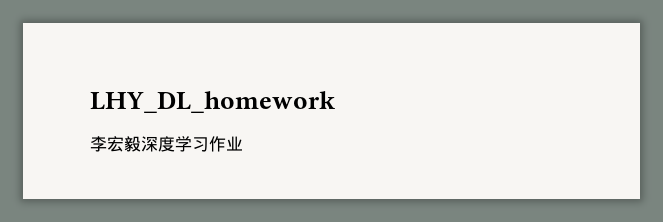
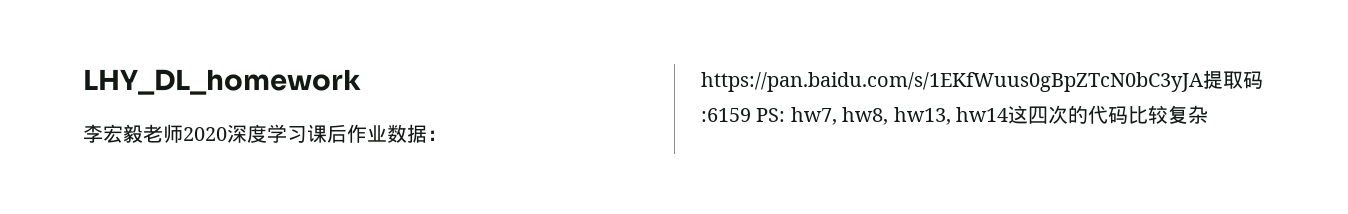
- 李宏毅深度学习作业
+ 李宏毅老师2020深度学习课后作业数据：https://pan.baidu.com/s/1EKfWuus0gBpZTcN0bC3yJA提取码:6159 PS: hw7, hw8, hw13, hw14这四次的代码比较复杂

